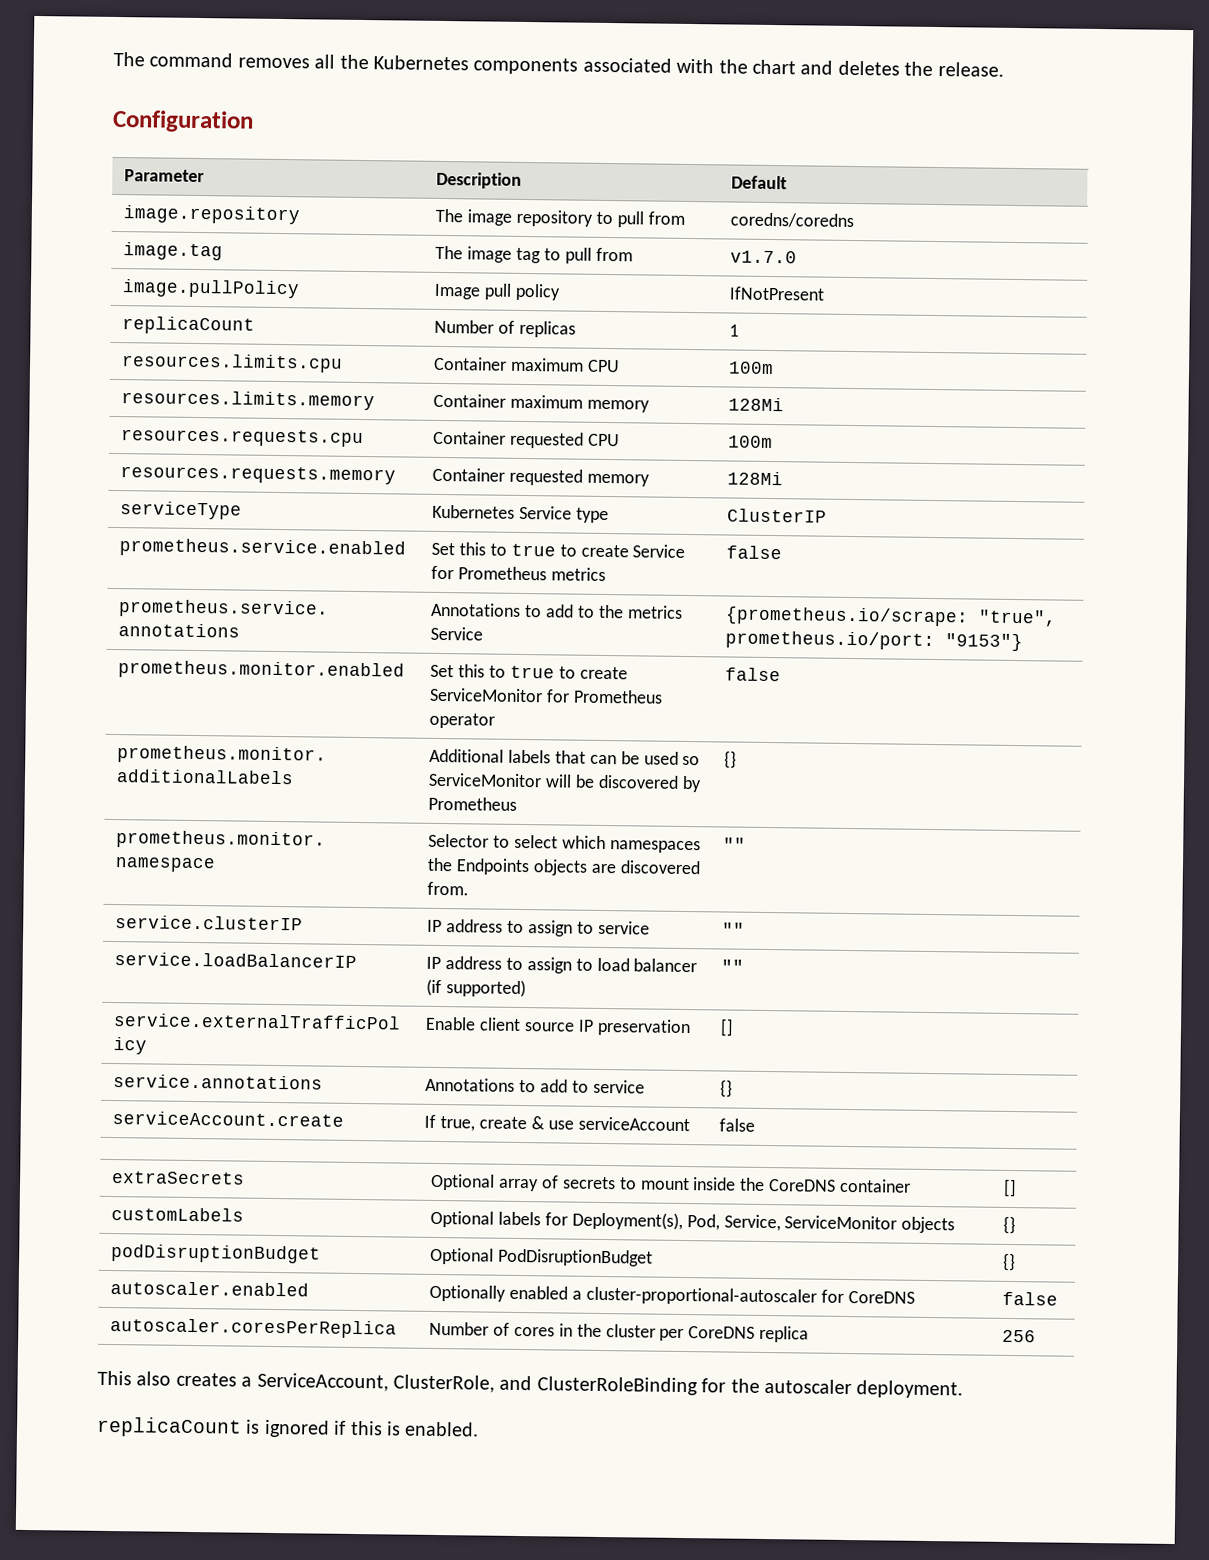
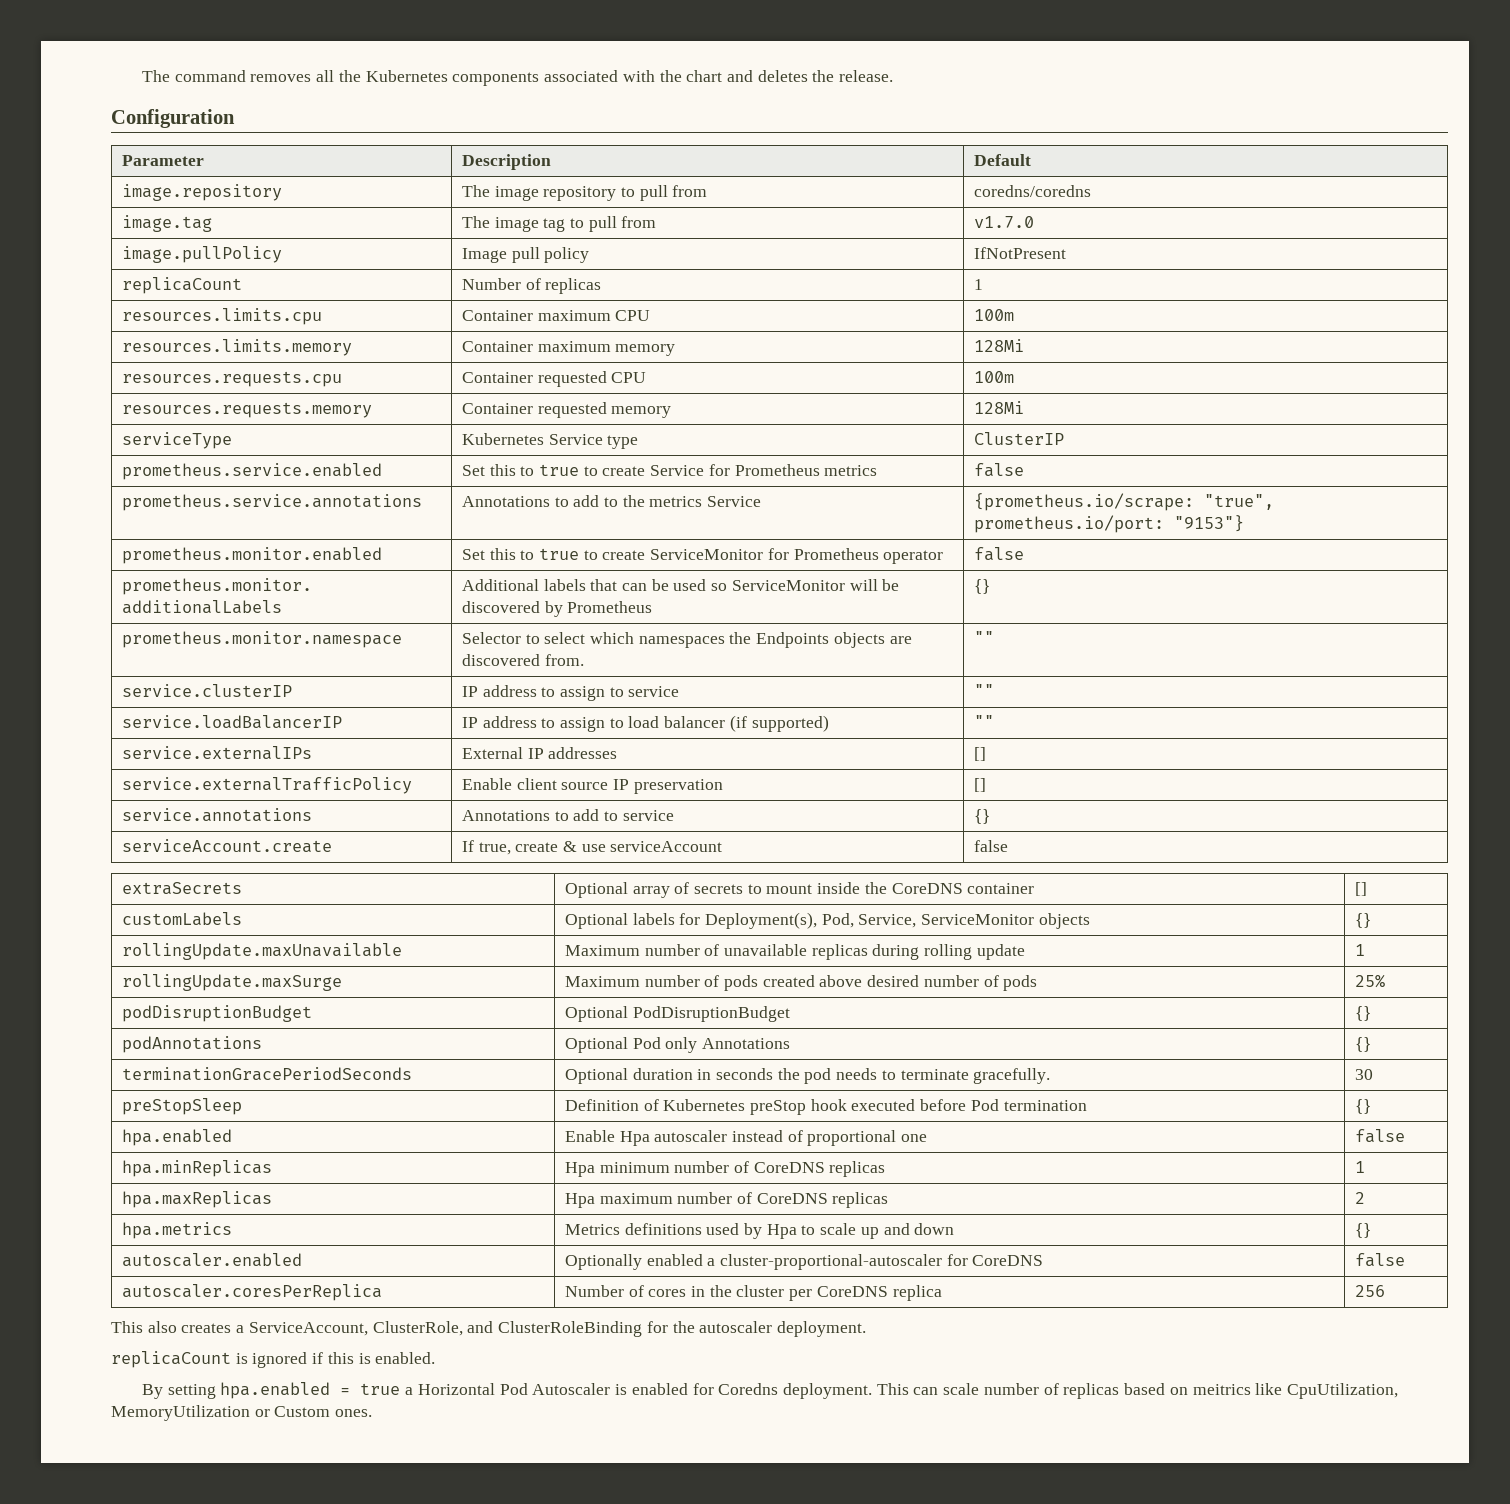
+ service.externalIPs | External IP addresses | []
+ rollingUpdate.maxUnavailable | Maximum number of unavailable replicas during rolling update | 1
+ rollingUpdate.maxSurge | Maximum number of pods created above desired number of pods | 25%
  podDisruptionBudget | Optional PodDisruptionBudget | {}
+ podAnnotations | Optional Pod only Annotations | {}
+ terminationGracePeriodSeconds | Optional duration in seconds the pod needs to terminate gracefully. | 30
+ preStopSleep | Definition of Kubernetes preStop hook executed before Pod termination | {}
+ hpa.enabled | Enable Hpa autoscaler instead of proportional one | false
+ hpa.minReplicas | Hpa minimum number of CoreDNS replicas | 1
+ hpa.maxReplicas | Hpa maximum number of CoreDNS replicas | 2
+ hpa.metrics | Metrics definitions used by Hpa to scale up and down | {}
+ By setting hpa.enabled = true a Horizontal Pod Autoscaler is enabled for Coredns deployment. This can scale number of replicas based on meitrics like CpuUtilization, MemoryUtilization or Custom ones.

